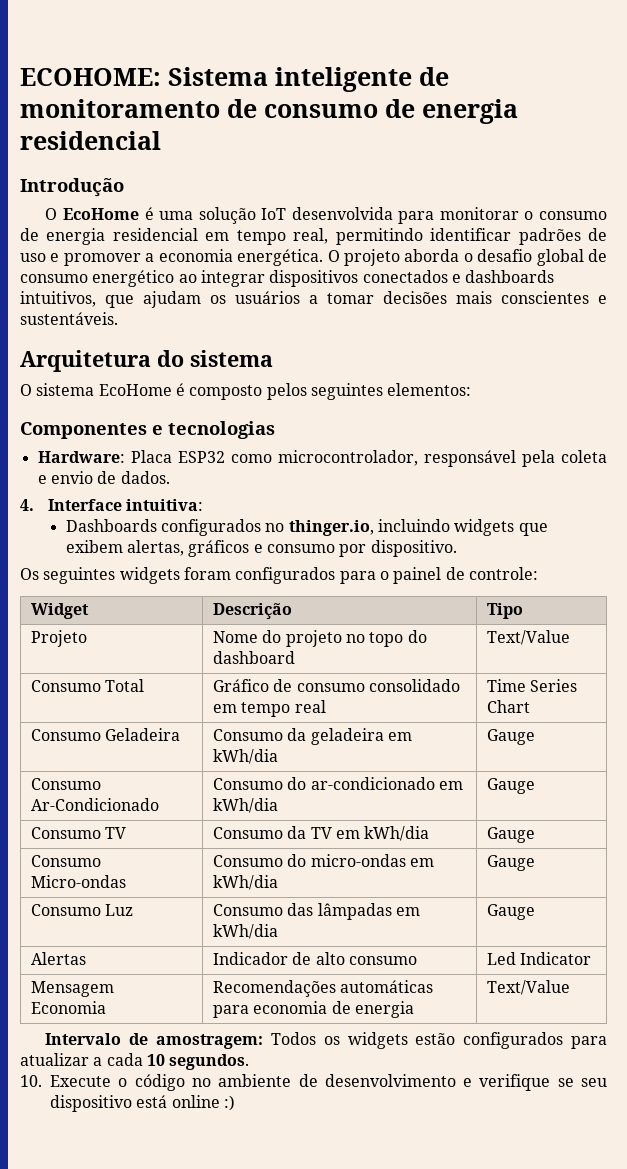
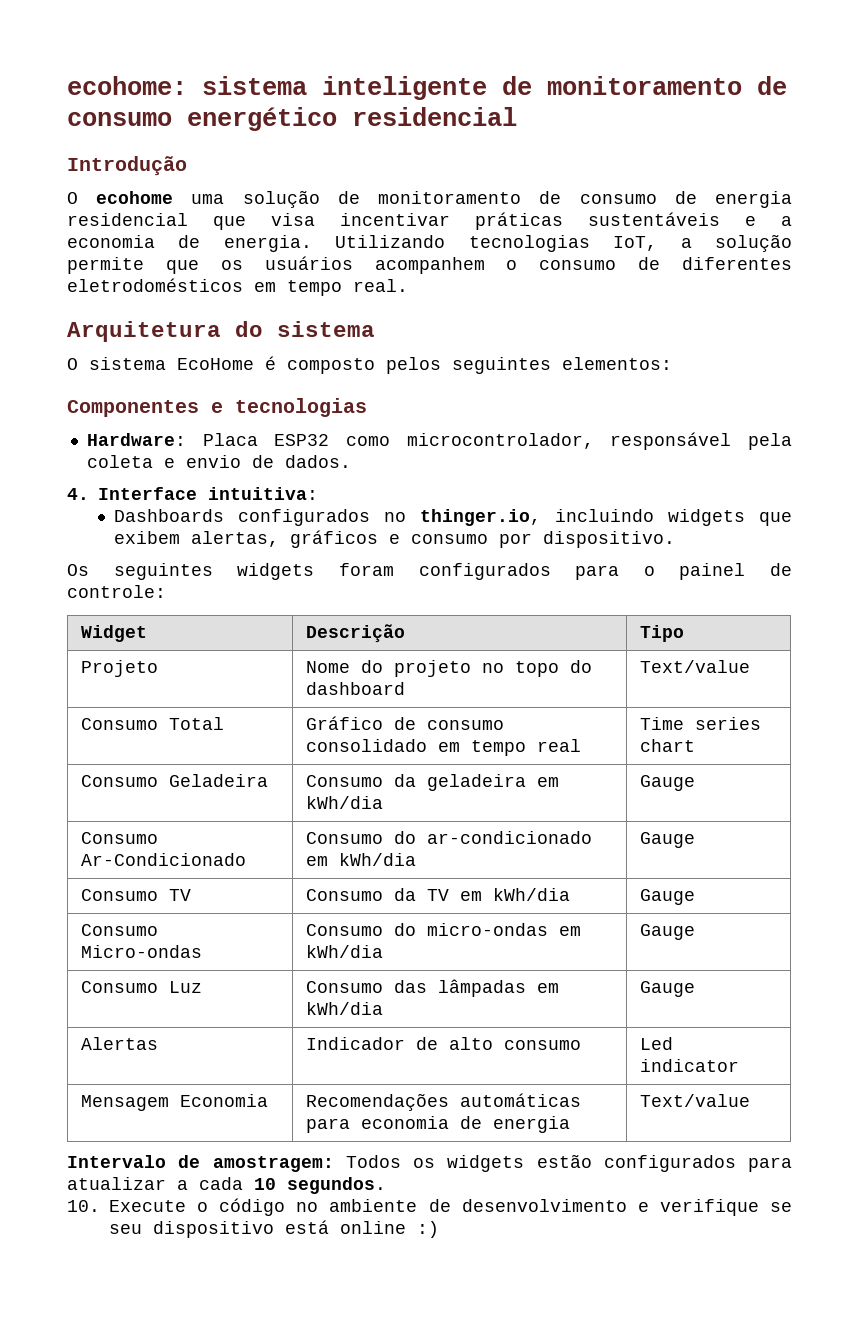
- ECOHOME: Sistema inteligente de monitoramento de consumo de energia residencial
+ ecohome: sistema inteligente de monitoramento de consumo energético residencial
  Introdução
- O EcoHome é uma solução IoT desenvolvida para monitorar o consumo de energia residencial em tempo real, permitindo identificar padrões de uso e promover a economia energética. O projeto aborda o desafio global de consumo energético ao integrar dispositivos conectados e dashboards intuitivos, que ajudam os usuários a tomar decisões mais conscientes e sustentáveis.
+ O ecohome uma solução de monitoramento de consumo de energia residencial que visa incentivar práticas sustentáveis e a economia de energia. Utilizando tecnologias IoT, a solução permite que os usuários acompanhem o consumo de diferentes eletrodomésticos em tempo real.
- Projeto | Nome do projeto no topo do dashboard | Text/Value
+ Projeto | Nome do projeto no topo do dashboard | Text/value
- Consumo Total | Gráfico de consumo consolidado em tempo real | Time Series Chart
+ Consumo Total | Gráfico de consumo consolidado em tempo real | Time series chart
- Alertas | Indicador de alto consumo | Led Indicator
+ Alertas | Indicador de alto consumo | Led indicator
- Mensagem Economia | Recomendações automáticas para economia de energia | Text/Value
+ Mensagem Economia | Recomendações automáticas para economia de energia | Text/value

